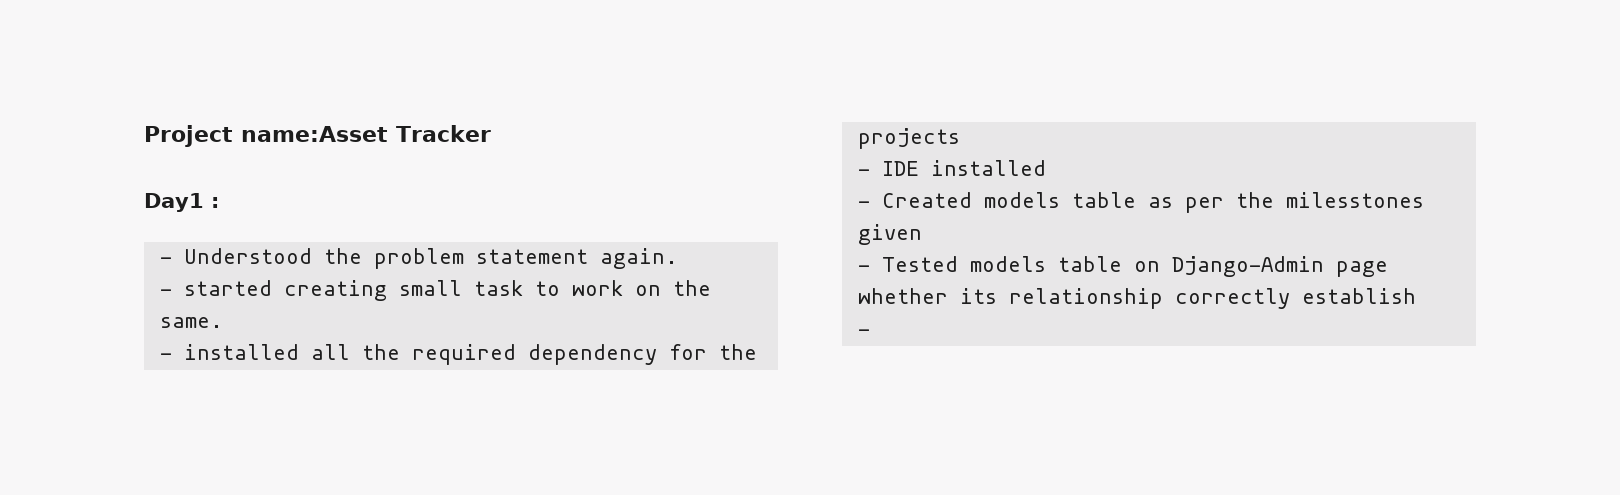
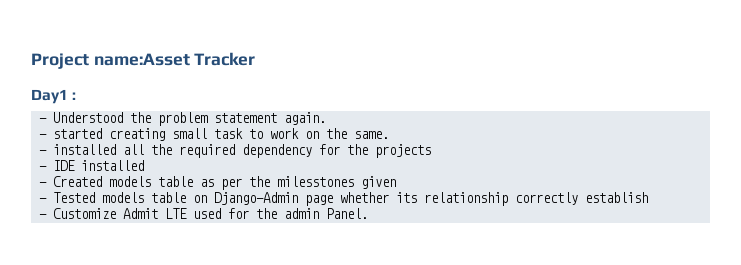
  - Tested models table on Django-Admin page whether its relationship correctly establish
- -
+ - Customize Admit LTE used for the admin Panel.

